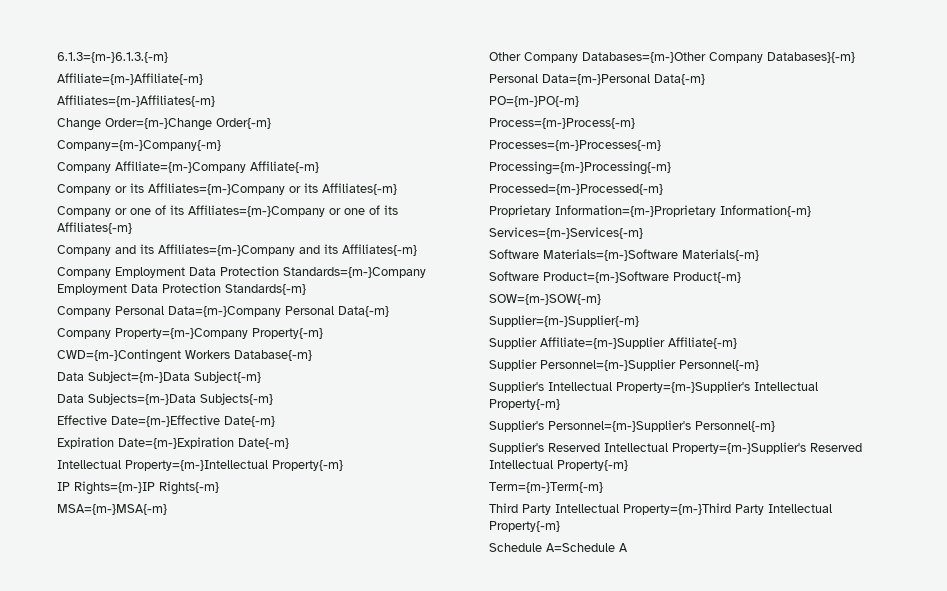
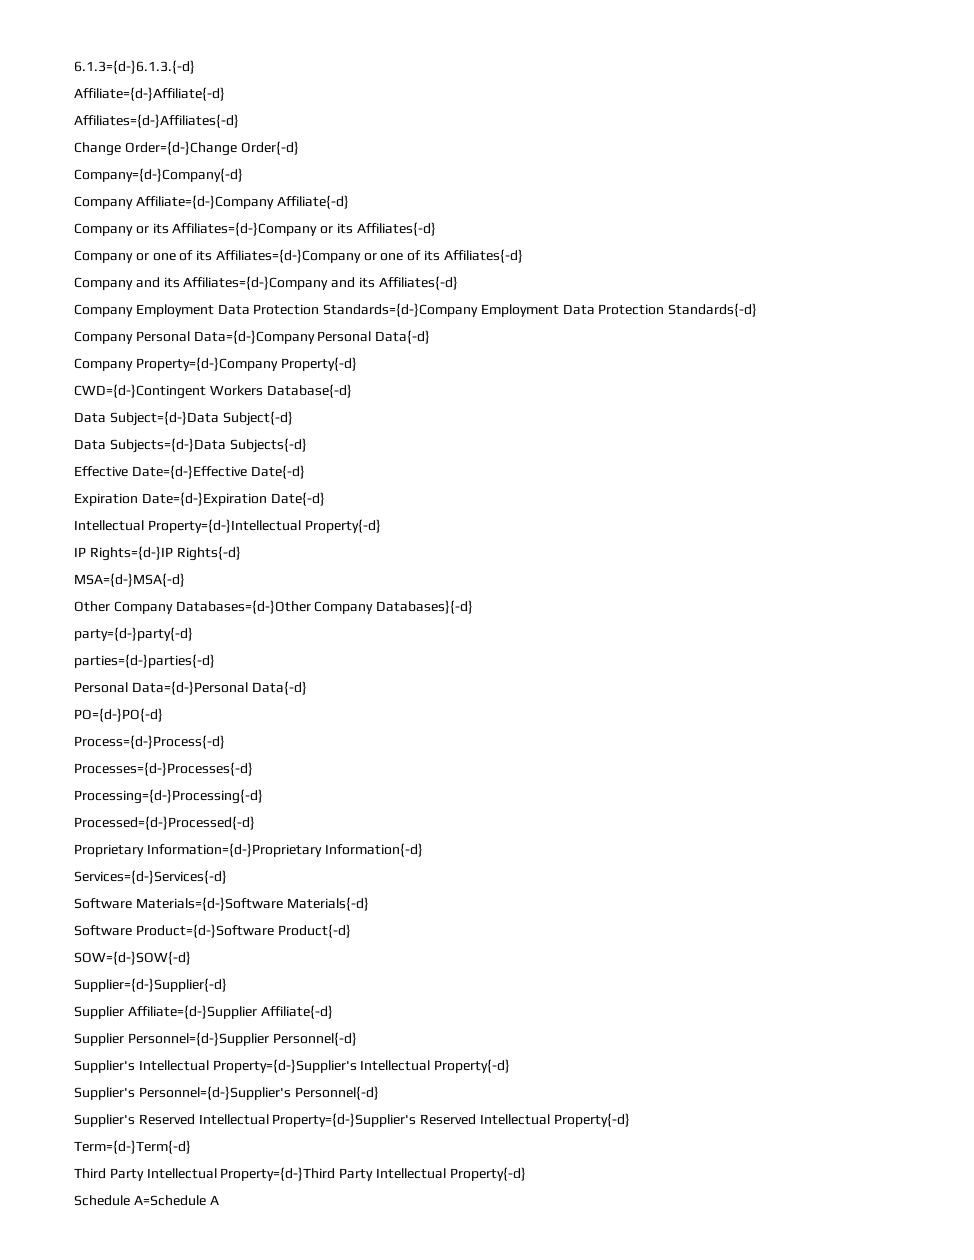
- 6.1.3={m-}6.1.3.{-m}
- Affiliate={m-}Affiliate{-m}
- Affiliates={m-}Affiliates{-m}
- Change Order={m-}Change Order{-m}
- Company={m-}Company{-m}
- Company Affiliate={m-}Company Affiliate{-m}
+ 6.1.3={d-}6.1.3.{-d}
+ Affiliate={d-}Affiliate{-d}
+ Affiliates={d-}Affiliates{-d}
+ Change Order={d-}Change Order{-d}
+ Company={d-}Company{-d}
+ Company Affiliate={d-}Company Affiliate{-d}
- Company or its Affiliates={m-}Company or its Affiliates{-m}
+ Company or its Affiliates={d-}Company or its Affiliates{-d}
- Company or one of its Affiliates={m-}Company or one of its Affiliates{-m}
+ Company or one of its Affiliates={d-}Company or one of its Affiliates{-d}
- Company and its Affiliates={m-}Company and its Affiliates{-m}
+ Company and its Affiliates={d-}Company and its Affiliates{-d}
- Company Employment Data Protection Standards={m-}Company Employment Data Protection Standards{-m}
+ Company Employment Data Protection Standards={d-}Company Employment Data Protection Standards{-d}
- Company Personal Data={m-}Company Personal Data{-m}
- Company Property={m-}Company Property{-m}
- CWD={m-}Contingent Workers Database{-m}
- Data Subject={m-}Data Subject{-m}
- Data Subjects={m-}Data Subjects{-m}
+ Company Personal Data={d-}Company Personal Data{-d}
+ Company Property={d-}Company Property{-d}
+ CWD={d-}Contingent Workers Database{-d}
+ Data Subject={d-}Data Subject{-d}
+ Data Subjects={d-}Data Subjects{-d}
- Effective Date={m-}Effective Date{-m}
+ Effective Date={d-}Effective Date{-d}
- Expiration Date={m-}Expiration Date{-m}
- Intellectual Property={m-}Intellectual Property{-m}
+ Expiration Date={d-}Expiration Date{-d}
+ Intellectual Property={d-}Intellectual Property{-d}
- IP Rights={m-}IP Rights{-m}
- MSA={m-}MSA{-m}
+ IP Rights={d-}IP Rights{-d}
+ MSA={d-}MSA{-d}
- Other Company Databases={m-}Other Company Databases}{-m}
- Personal Data={m-}Personal Data{-m}
- PO={m-}PO{-m}
- Process={m-}Process{-m}
- Processes={m-}Processes{-m}
- Processing={m-}Processing{-m}
- Processed={m-}Processed{-m}
- Proprietary Information={m-}Proprietary Information{-m}
- Services={m-}Services{-m}
- Software Materials={m-}Software Materials{-m}
- Software Product={m-}Software Product{-m}
- SOW={m-}SOW{-m}
- Supplier={m-}Supplier{-m}
- Supplier Affiliate={m-}Supplier Affiliate{-m}
- Supplier Personnel={m-}Supplier Personnel{-m}
+ Other Company Databases={d-}Other Company Databases}{-d}
+ party={d-}party{-d}
+ parties={d-}parties{-d}
+ Personal Data={d-}Personal Data{-d}
+ PO={d-}PO{-d}
+ Process={d-}Process{-d}
+ Processes={d-}Processes{-d}
+ Processing={d-}Processing{-d}
+ Processed={d-}Processed{-d}
+ Proprietary Information={d-}Proprietary Information{-d}
+ Services={d-}Services{-d}
+ Software Materials={d-}Software Materials{-d}
+ Software Product={d-}Software Product{-d}
+ SOW={d-}SOW{-d}
+ Supplier={d-}Supplier{-d}
+ Supplier Affiliate={d-}Supplier Affiliate{-d}
+ Supplier Personnel={d-}Supplier Personnel{-d}
- Supplier's Intellectual Property={m-}Supplier's Intellectual Property{-m}
- Supplier's Personnel={m-}Supplier's Personnel{-m}
+ Supplier's Intellectual Property={d-}Supplier's Intellectual Property{-d}
+ Supplier's Personnel={d-}Supplier's Personnel{-d}
- Supplier's Reserved Intellectual Property={m-}Supplier's Reserved Intellectual Property{-m}
- Term={m-}Term{-m}
+ Supplier's Reserved Intellectual Property={d-}Supplier's Reserved Intellectual Property{-d}
+ Term={d-}Term{-d}
- Third Party Intellectual Property={m-}Third Party Intellectual Property{-m}
+ Third Party Intellectual Property={d-}Third Party Intellectual Property{-d}

